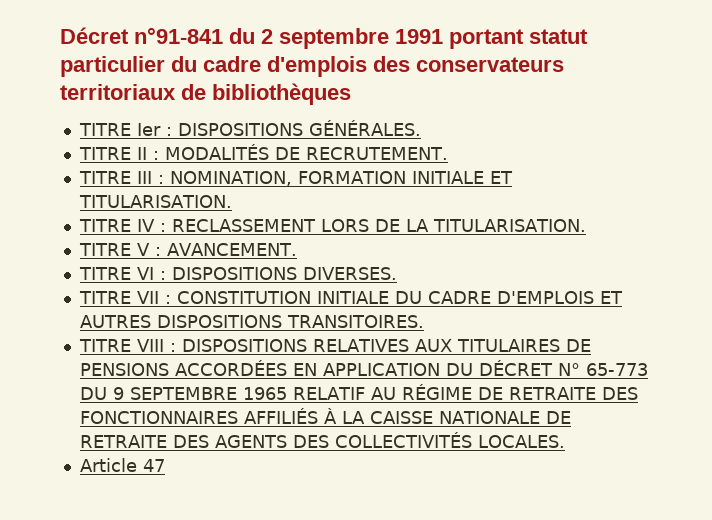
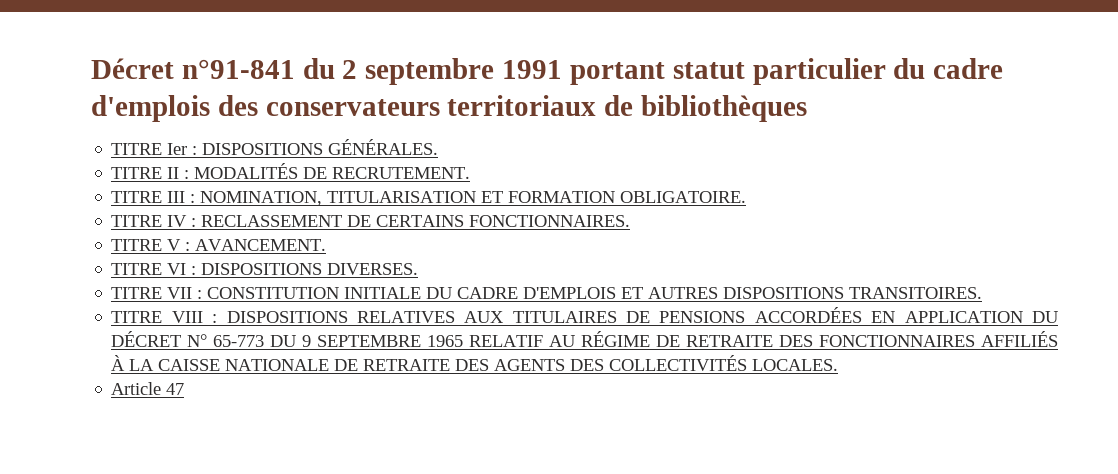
- TITRE III : NOMINATION, FORMATION INITIALE ET TITULARISATION.
+ TITRE III : NOMINATION, TITULARISATION ET FORMATION OBLIGATOIRE.
- TITRE IV : RECLASSEMENT LORS DE LA TITULARISATION.
+ TITRE IV : RECLASSEMENT DE CERTAINS FONCTIONNAIRES.

